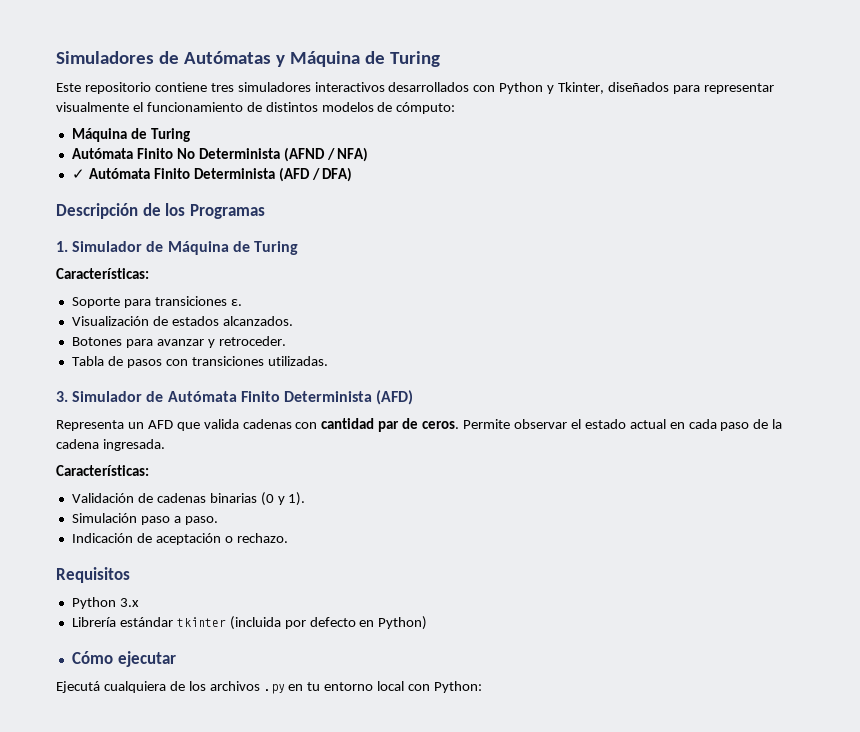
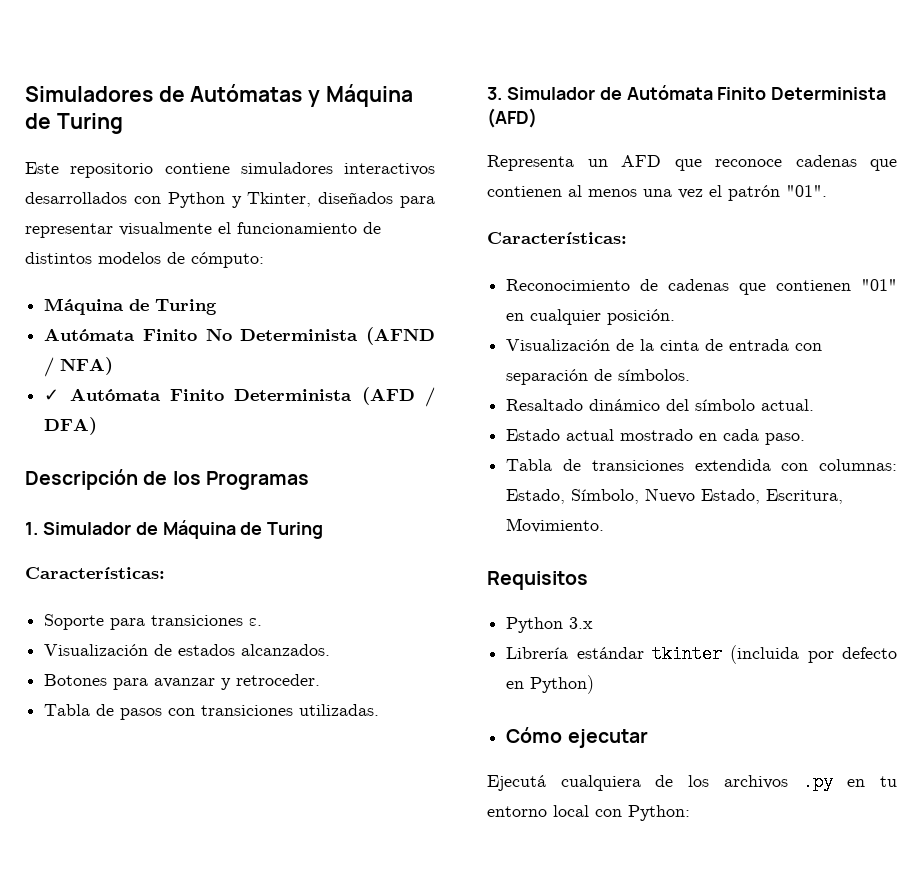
- Este repositorio contiene tres simuladores interactivos desarrollados con Python y Tkinter, diseñados para representar visualmente el funcionamiento de distintos modelos de cómputo:
+ Este repositorio contiene simuladores interactivos desarrollados con Python y Tkinter, diseñados para representar visualmente el funcionamiento de distintos modelos de cómputo:
- Representa un AFD que valida cadenas con cantidad par de ceros. Permite observar el estado actual en cada paso de la cadena ingresada.
+ Representa un AFD que reconoce cadenas que contienen al menos una vez el patrón "01".
  Características:
- Validación de cadenas binarias (0 y 1).
- Simulación paso a paso.
- Indicación de aceptación o rechazo.
+ Reconocimiento de cadenas que contienen "01" en cualquier posición.
+ Visualización de la cinta de entrada con separación de símbolos.
+ Resaltado dinámico del símbolo actual.
+ Estado actual mostrado en cada paso.
+ Tabla de transiciones extendida con columnas: Estado, Símbolo, Nuevo Estado, Escritura, Movimiento.

